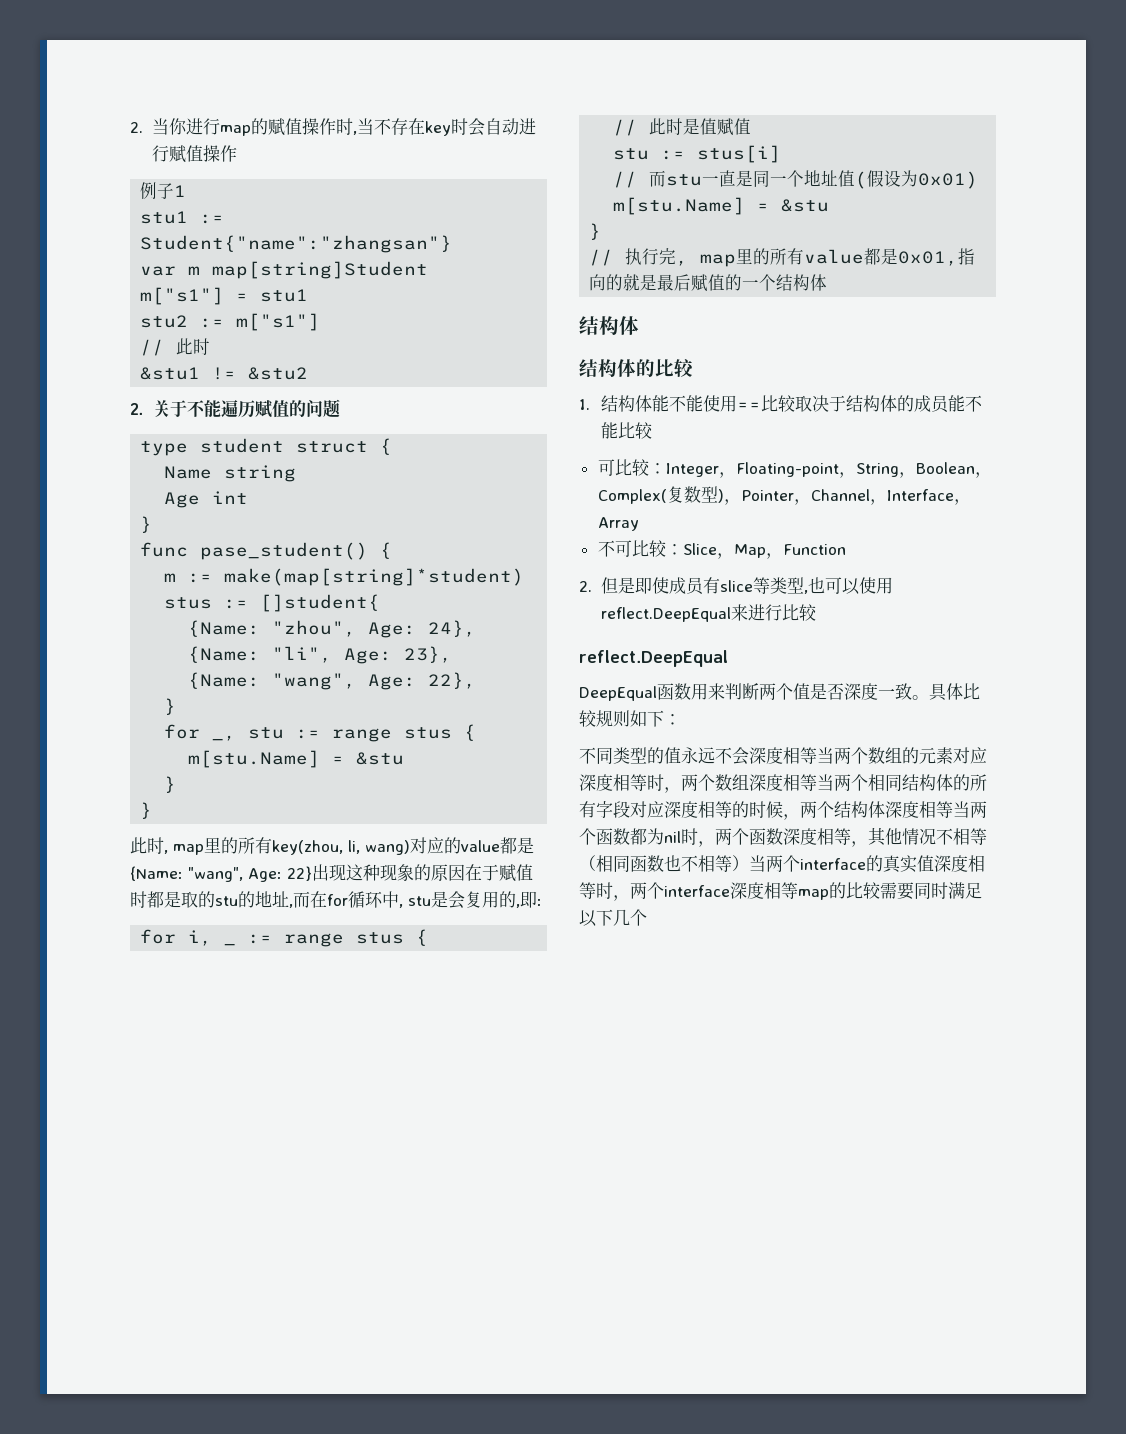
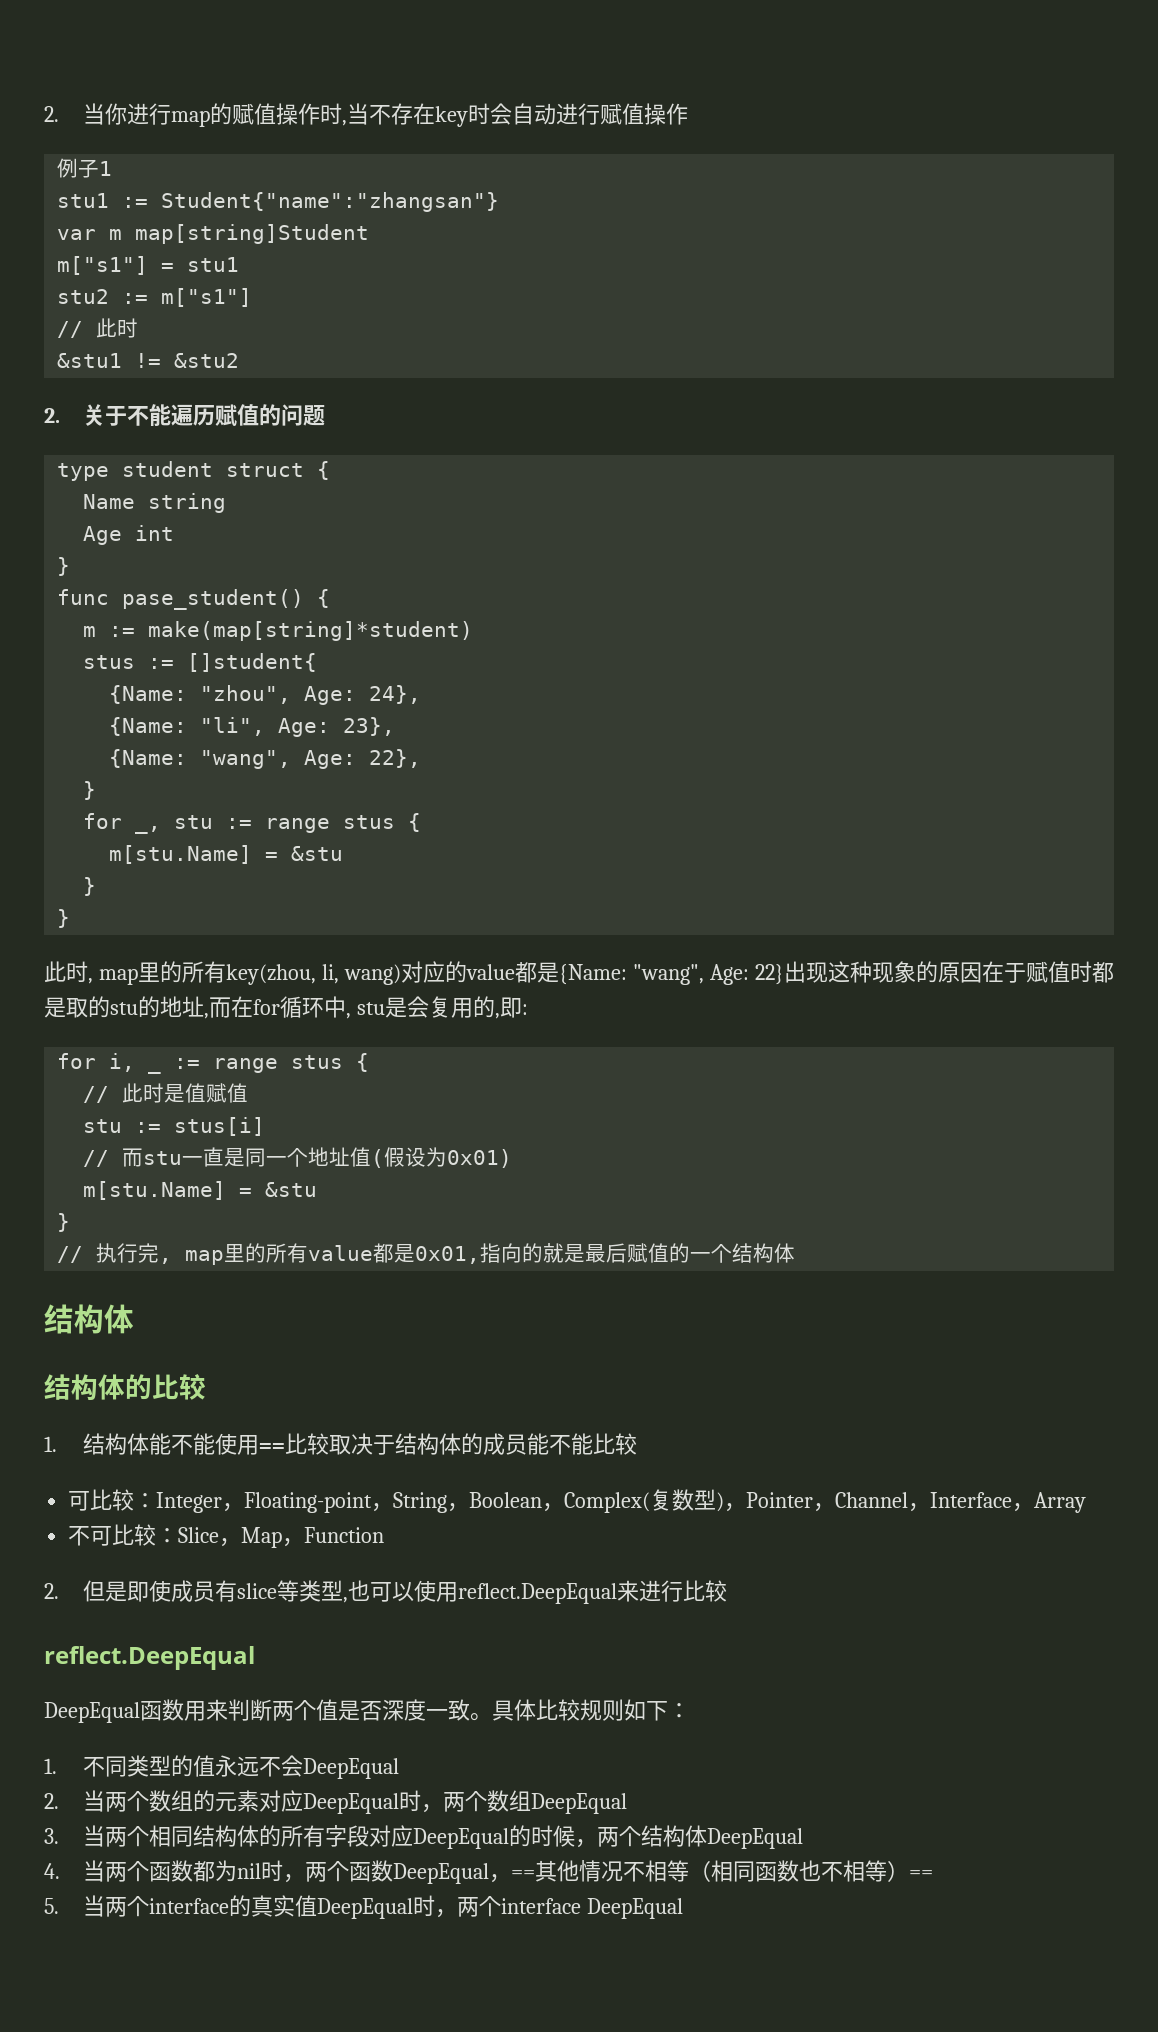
- 不同类型的值永远不会深度相等当两个数组的元素对应深度相等时，两个数组深度相等当两个相同结构体的所有字段对应深度相等的时候，两个结构体深度相等当两个函数都为nil时，两个函数深度相等，其他情况不相等（相同函数也不相等）当两个interface的真实值深度相等时，两个interface深度相等map的比较需要同时满足以下几个
+ 1.不同类型的值永远不会DeepEqual
+ 2.当两个数组的元素对应DeepEqual时，两个数组DeepEqual
+ 3.当两个相同结构体的所有字段对应DeepEqual的时候，两个结构体DeepEqual
+ 4.当两个函数都为nil时，两个函数DeepEqual，==其他情况不相等（相同函数也不相等）==
+ 5.当两个interface的真实值DeepEqual时，两个interface DeepEqual

